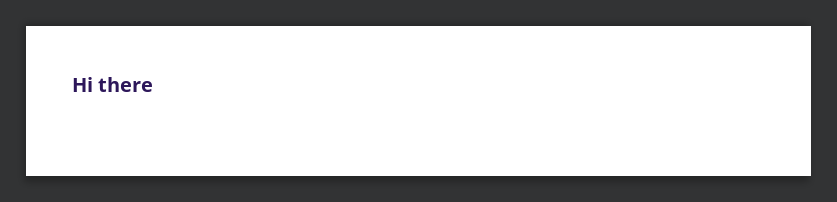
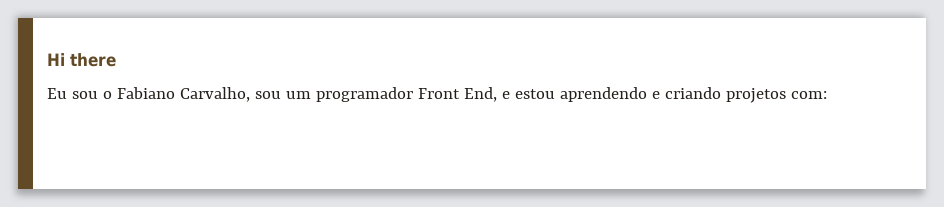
+ Eu sou o Fabiano Carvalho, sou um programador Front End, e estou aprendendo e criando projetos com:

